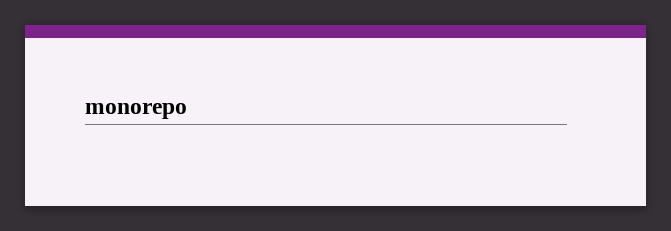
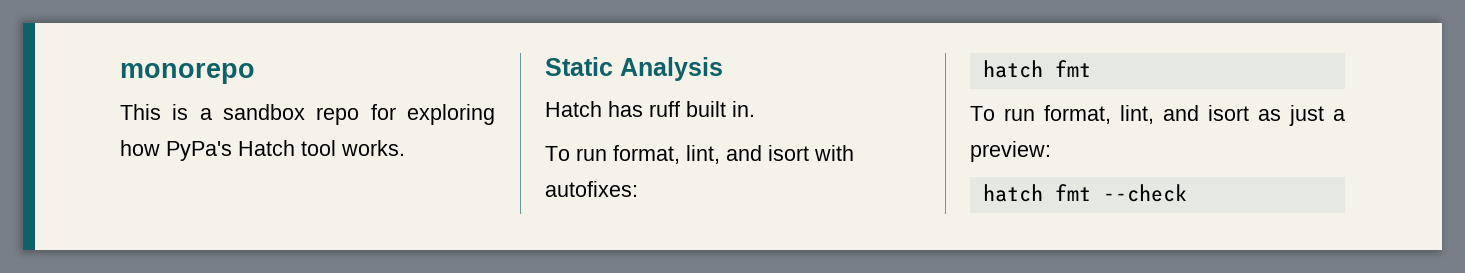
+ This is a sandbox repo for exploring how PyPa's Hatch tool works.
+ Static Analysis
+ Hatch has ruff built in.
+ To run format, lint, and isort with autofixes:
+ hatch fmt
+ To run format, lint, and isort as just a preview:
+ hatch fmt --check

